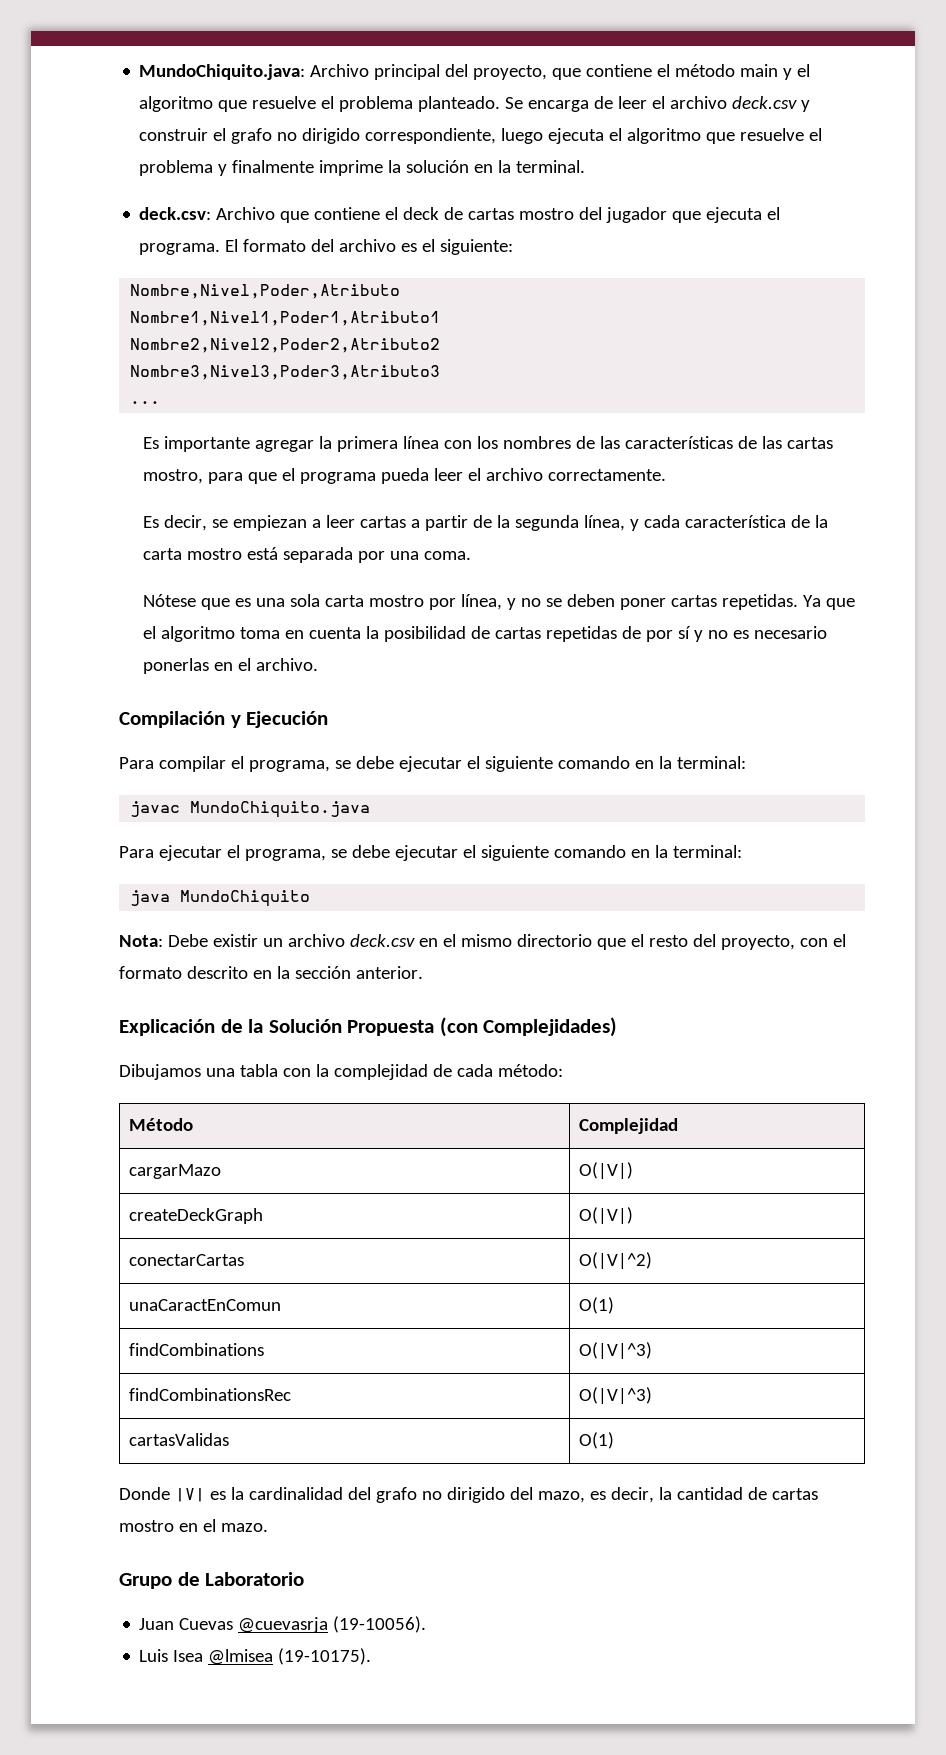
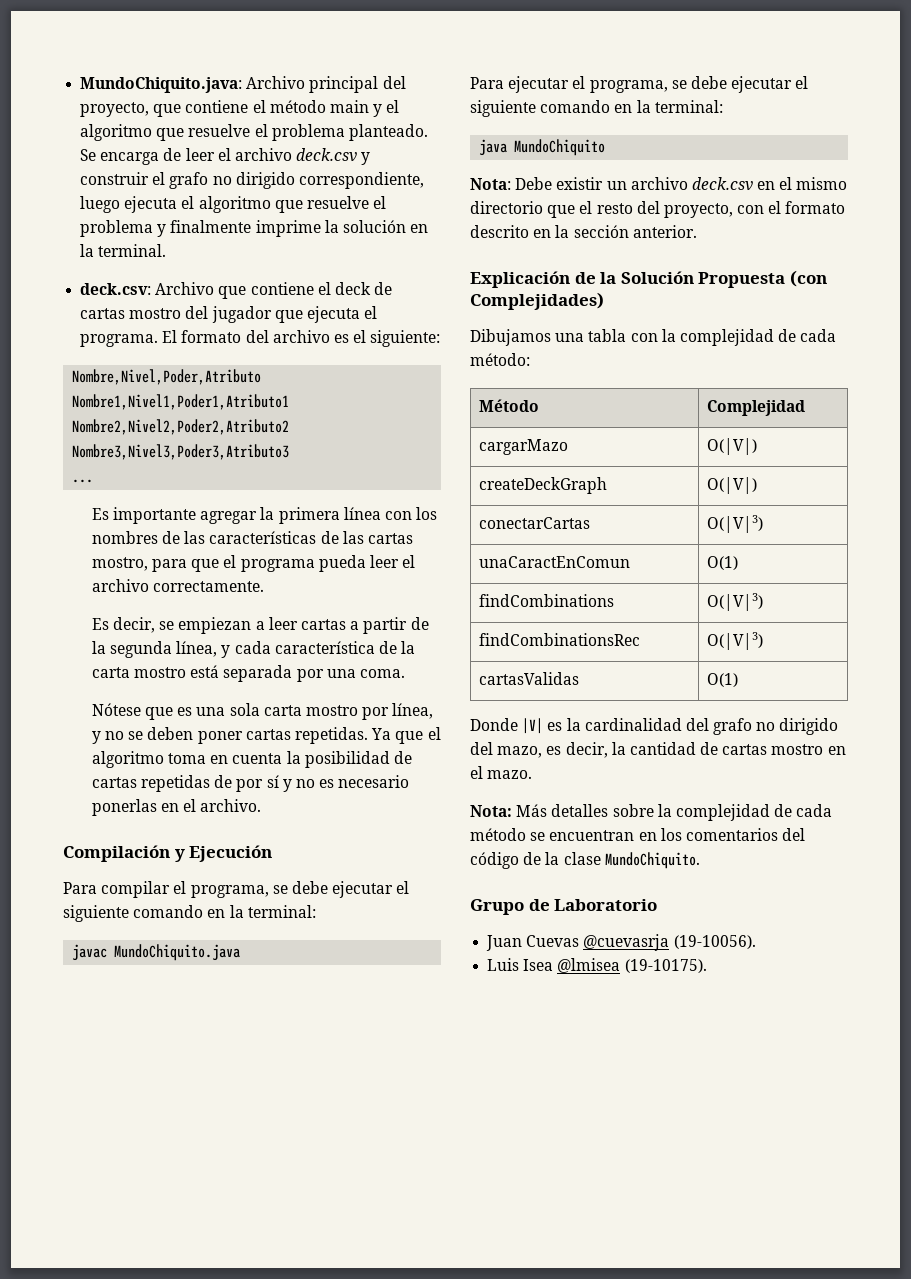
- conectarCartas | O(|V|^2)
+ conectarCartas | O(|V|3)
- findCombinations | O(|V|^3)
+ findCombinations | O(|V|3)
- findCombinationsRec | O(|V|^3)
+ findCombinationsRec | O(|V|3)
+ Nota: Más detalles sobre la complejidad de cada método se encuentran en los comentarios del código de la clase MundoChiquito.

